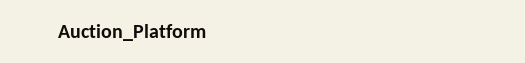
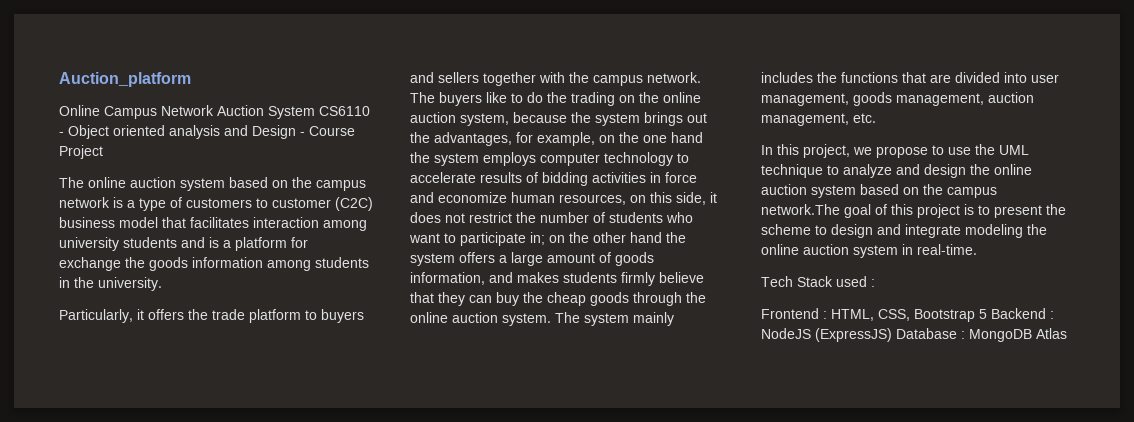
- Auction_Platform
+ Auction_platform
+ Online Campus Network Auction System CS6110 - Object oriented analysis and Design - Course Project
+ The online auction system based on the campus network is a type of customers to customer (C2C) business model that facilitates interaction among university students and is a platform for exchange the goods information among students in the university.
+ Particularly, it offers the trade platform to buyers and sellers together with the campus network. The buyers like to do the trading on the online auction system, because the system brings out the advantages, for example, on the one hand the system employs computer technology to accelerate results of bidding activities in force and economize human resources, on this side, it does not restrict the number of students who want to participate in; on the other hand the system offers a large amount of goods information, and makes students firmly believe that they can buy the cheap goods through the online auction system. The system mainly includes the functions that are divided into user management, goods management, auction management, etc.
+ In this project, we propose to use the UML technique to analyze and design the online auction system based on the campus network.The goal of this project is to present the scheme to design and integrate modeling the online auction system in real-time.
+ Tech Stack used :
+ Frontend : HTML, CSS, Bootstrap 5 Backend : NodeJS (ExpressJS) Database : MongoDB Atlas

